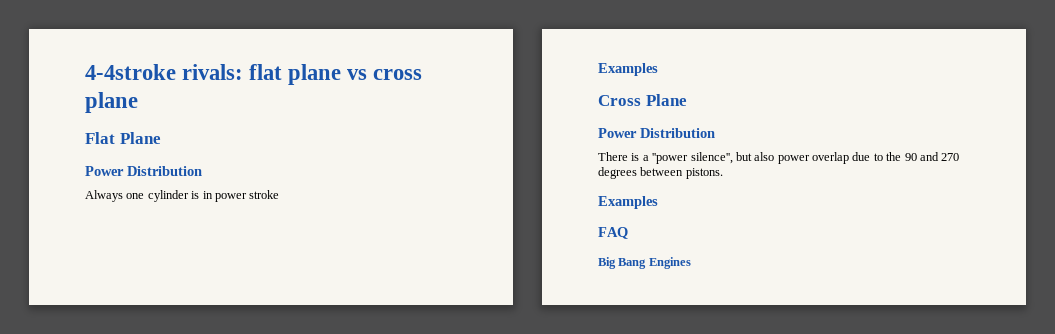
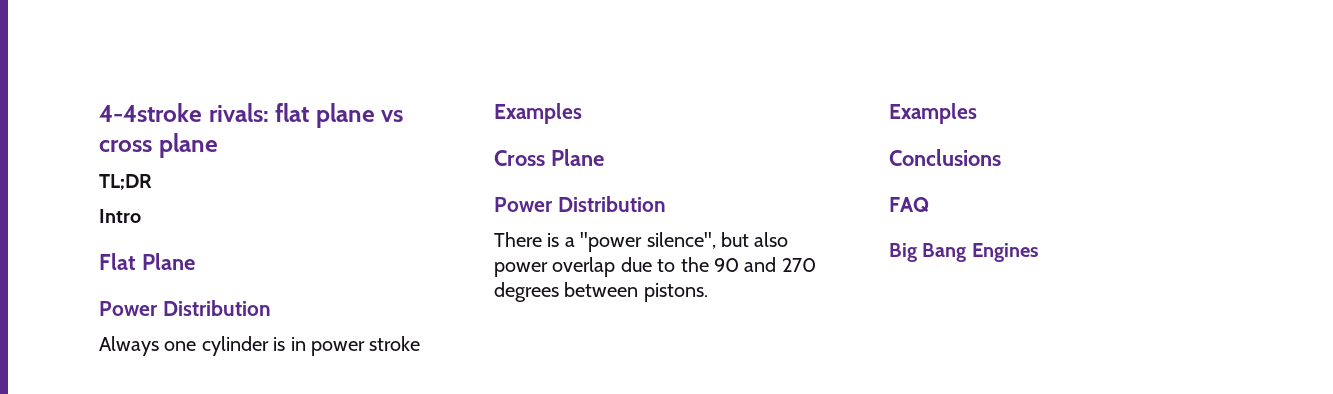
+ TL;DR
+ Intro
+ Conclusions

